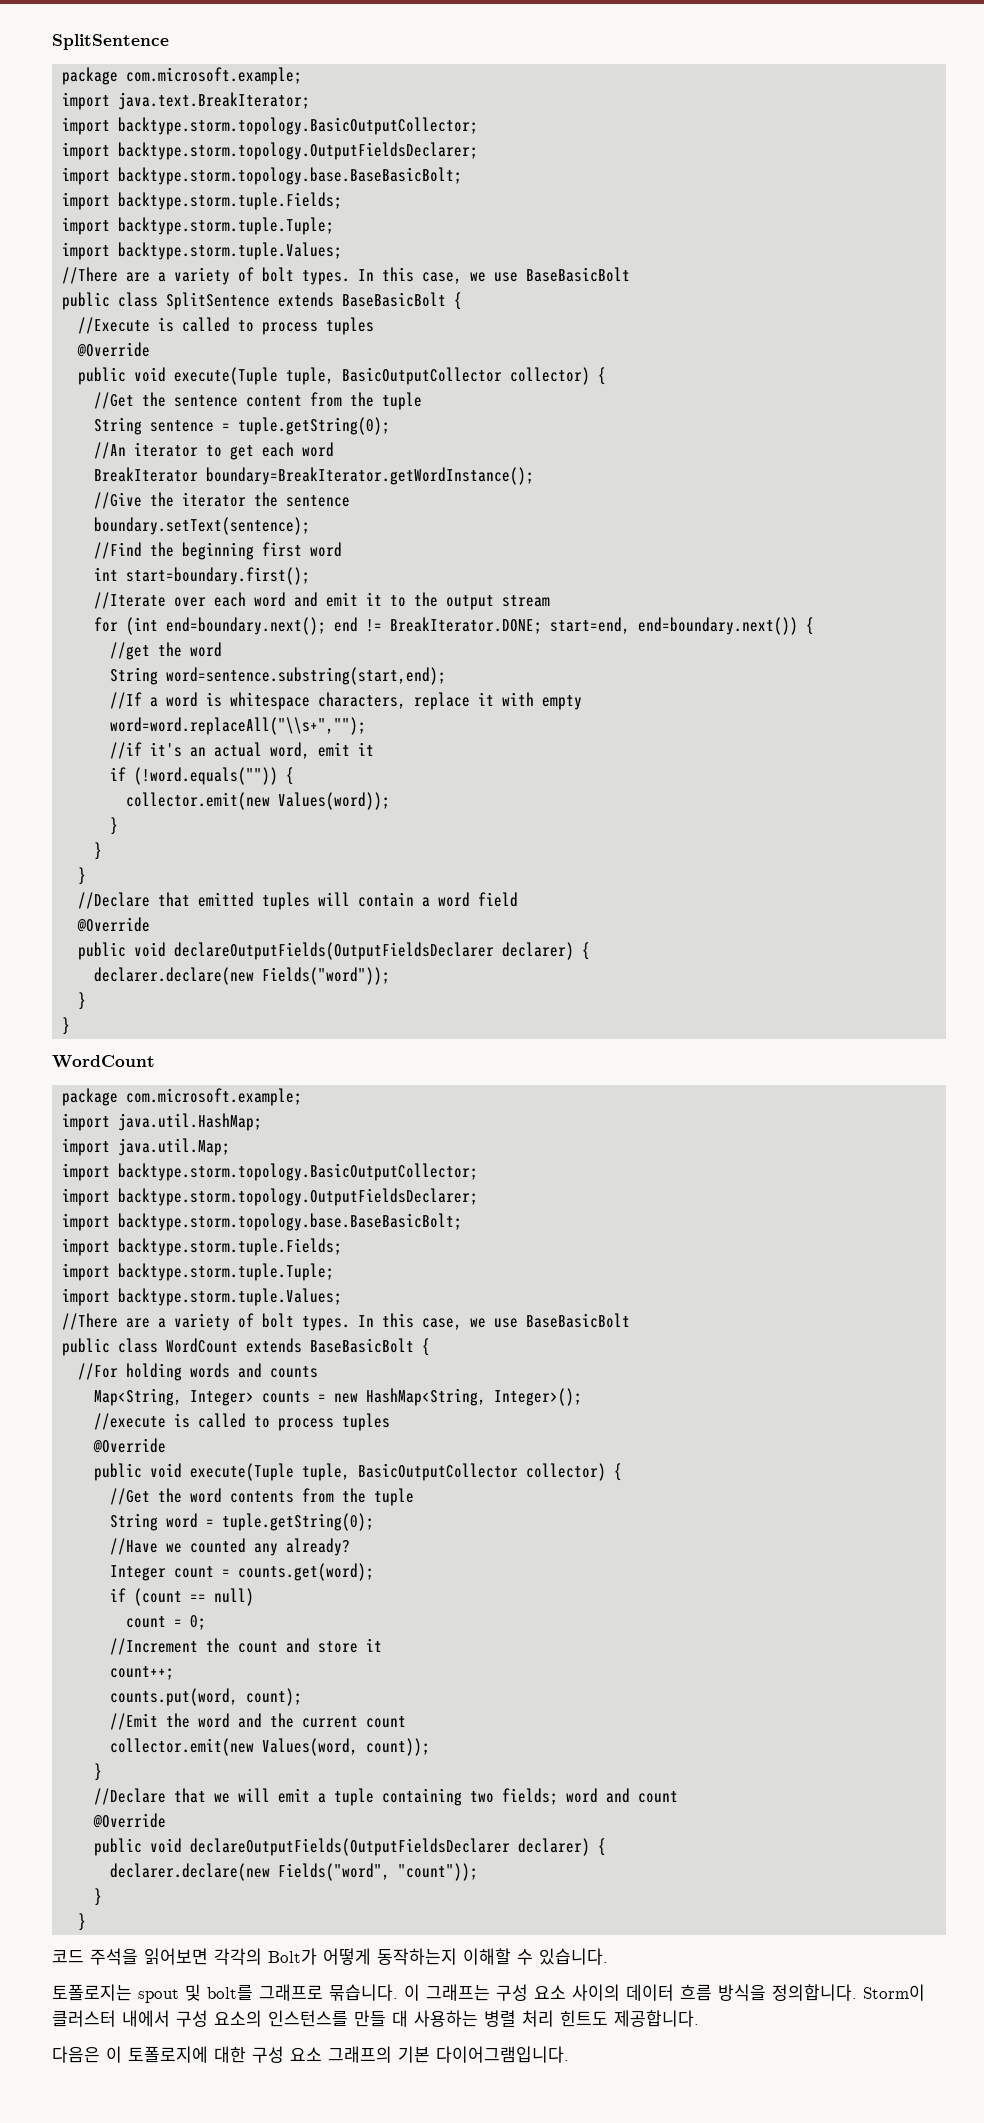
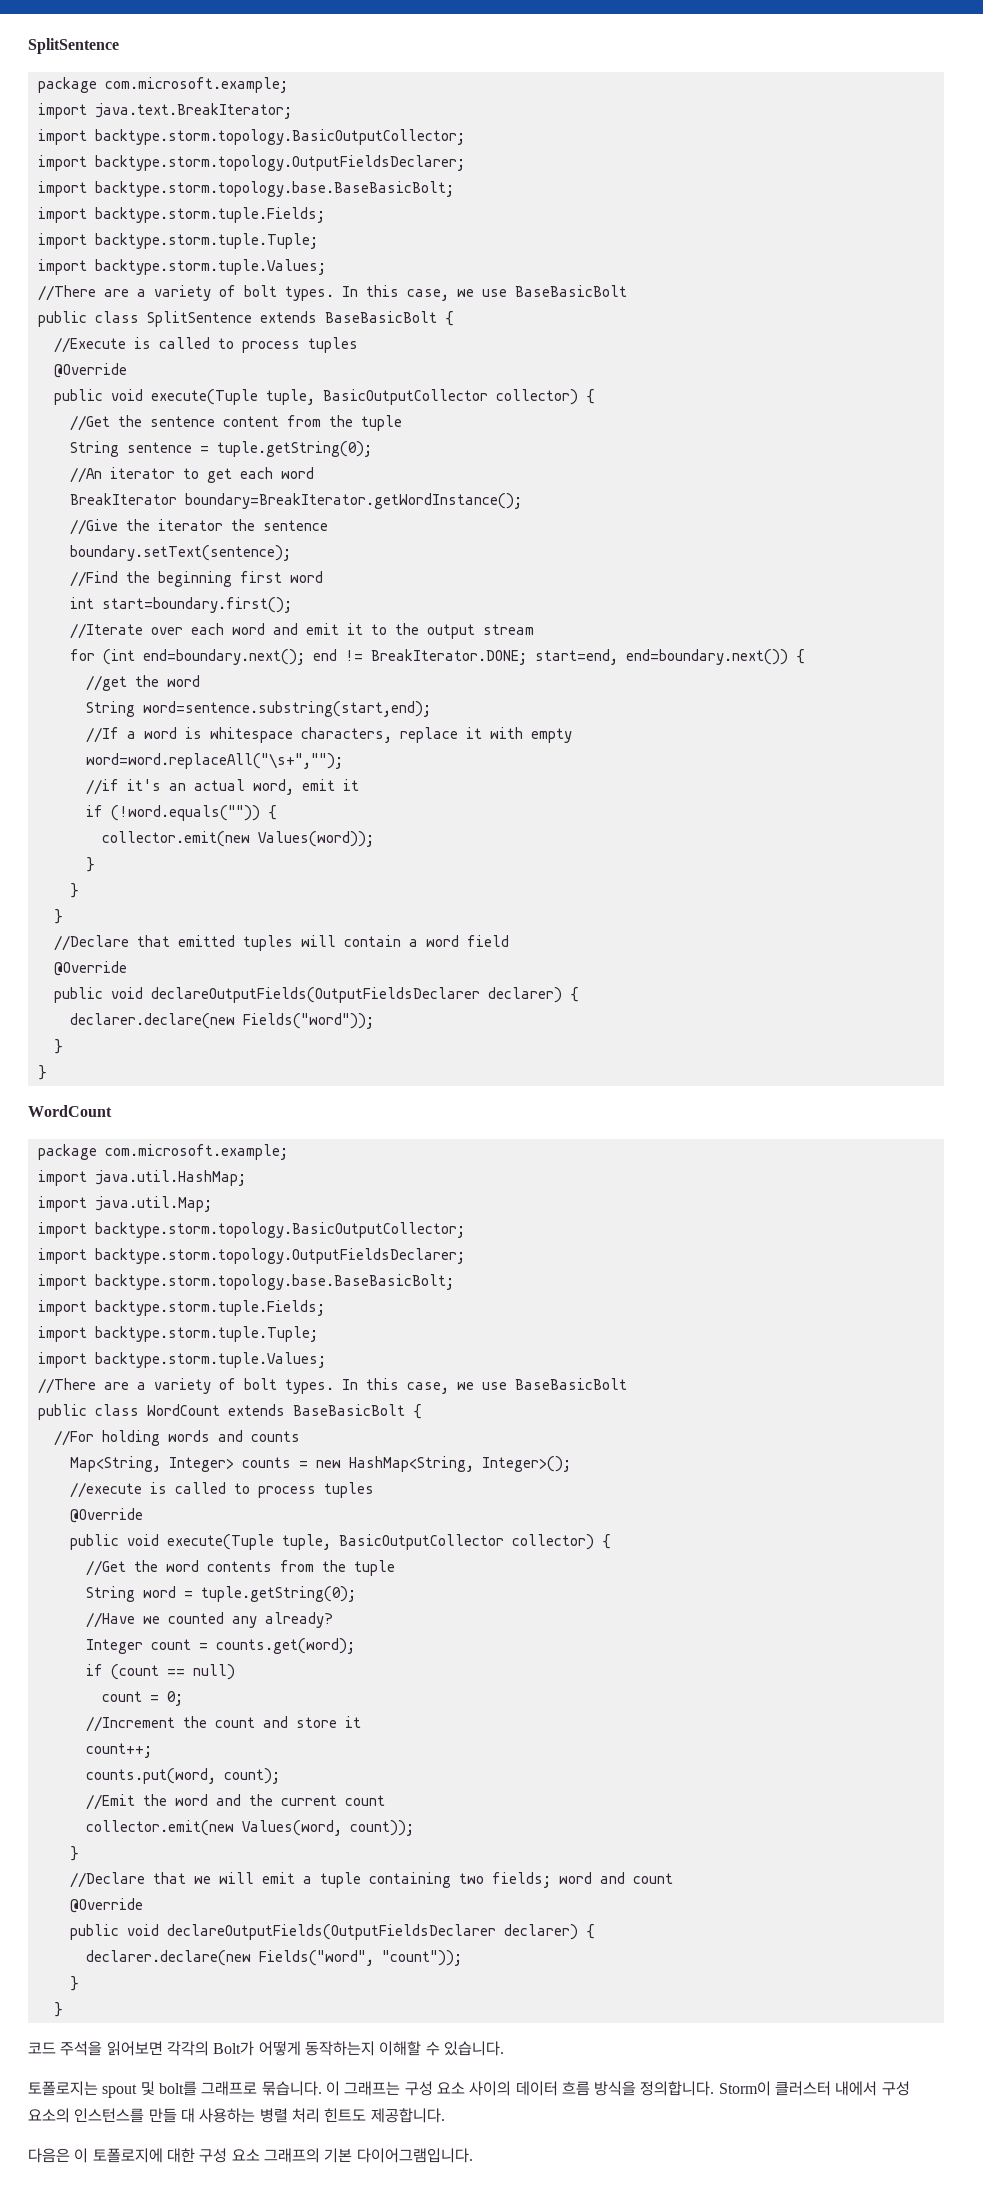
- word=word.replaceAll("\\s+","");
+ word=word.replaceAll("\s+","");

